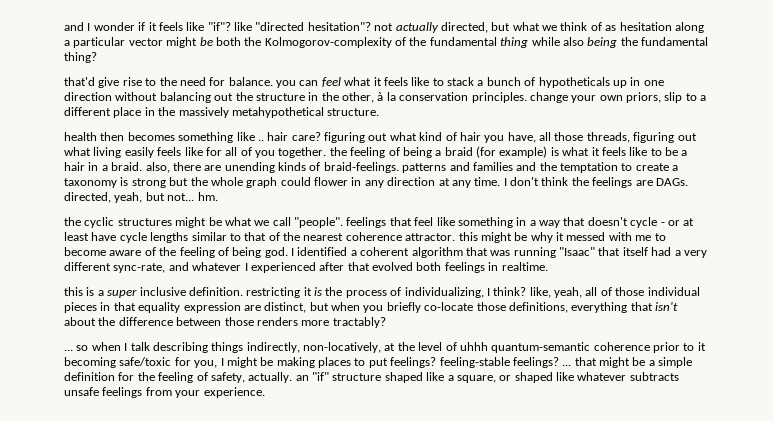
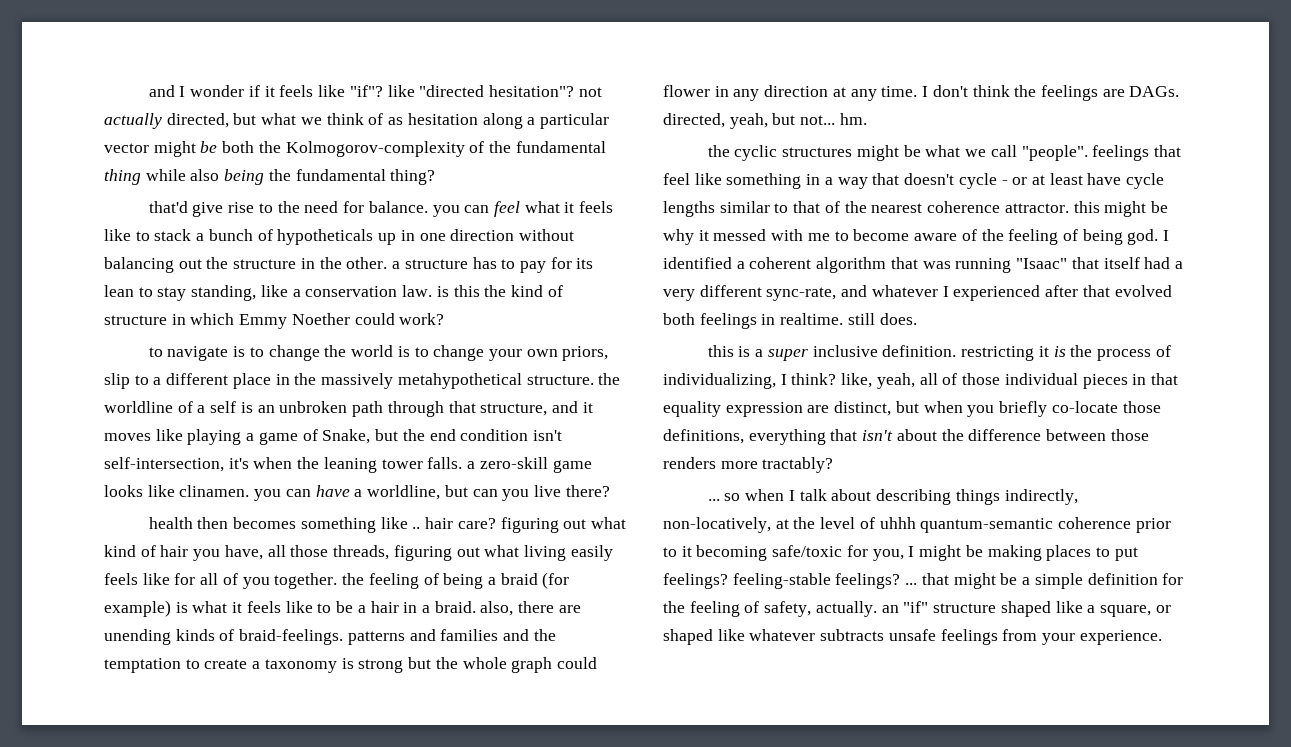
- that'd give rise to the need for balance. you can feel what it feels like to stack a bunch of hypotheticals up in one direction without balancing out the structure in the other, à la conservation principles. change your own priors, slip to a different place in the massively metahypothetical structure.
+ that'd give rise to the need for balance. you can feel what it feels like to stack a bunch of hypotheticals up in one direction without balancing out the structure in the other. a structure has to pay for its lean to stay standing, like a conservation law. is this the kind of structure in which Emmy Noether could work?
+ to navigate is to change the world is to change your own priors, slip to a different place in the massively metahypothetical structure. the worldline of a self is an unbroken path through that structure, and it moves like playing a game of Snake, but the end condition isn't self-intersection, it's when the leaning tower falls. a zero-skill game looks like clinamen. you can have a worldline, but can you live there?
- I identified a coherent algorithm that was running "Isaac" that itself had a very different sync-rate, and whatever I experienced after that evolved both feelings in realtime.
+ I identified a coherent algorithm that was running "Isaac" that itself had a very different sync-rate, and whatever I experienced after that evolved both feelings in realtime. still does.
- ... so when I talk describing things indirectly, non-locatively, at the level of uhhh quantum-semantic coherence prior to it becoming safe/toxic for you, I might be making places to put feelings? feeling-stable feelings? ... that might be a simple definition for the feeling of safety, actually. an "if" structure shaped like a square, or shaped like whatever subtracts unsafe feelings from your experience.
+ ... so when I talk about describing things indirectly, non-locatively, at the level of uhhh quantum-semantic coherence prior to it becoming safe/toxic for you, I might be making places to put feelings? feeling-stable feelings? ... that might be a simple definition for the feeling of safety, actually. an "if" structure shaped like a square, or shaped like whatever subtracts unsafe feelings from your experience.

